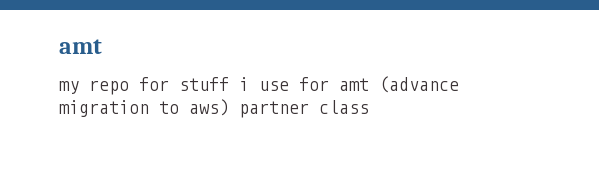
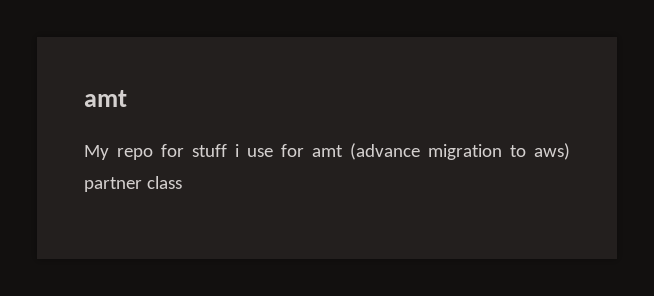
- my repo for stuff i use for amt (advance migration to aws) partner class
+ My repo for stuff i use for amt (advance migration to aws) partner class

